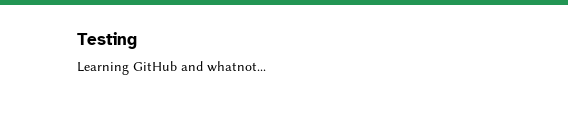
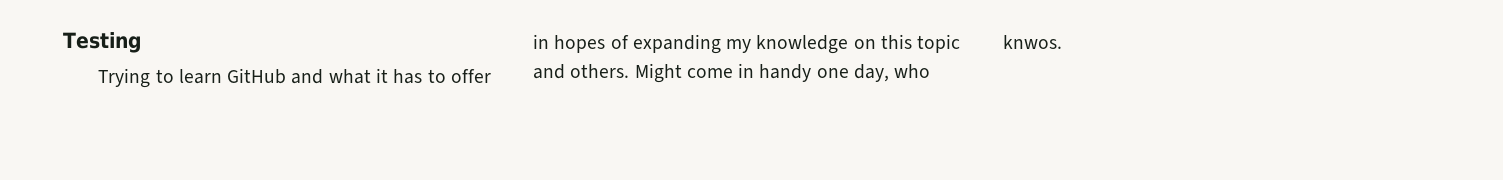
- Learning GitHub and whatnot...
+ Trying to learn GitHub and what it has to offer in hopes of expanding my knowledge on this topic and others. Might come in handy one day, who knwos.

